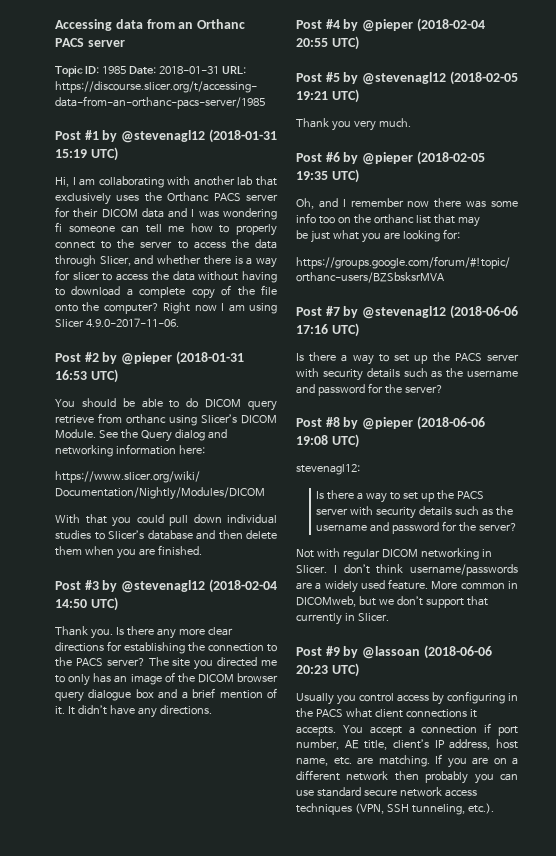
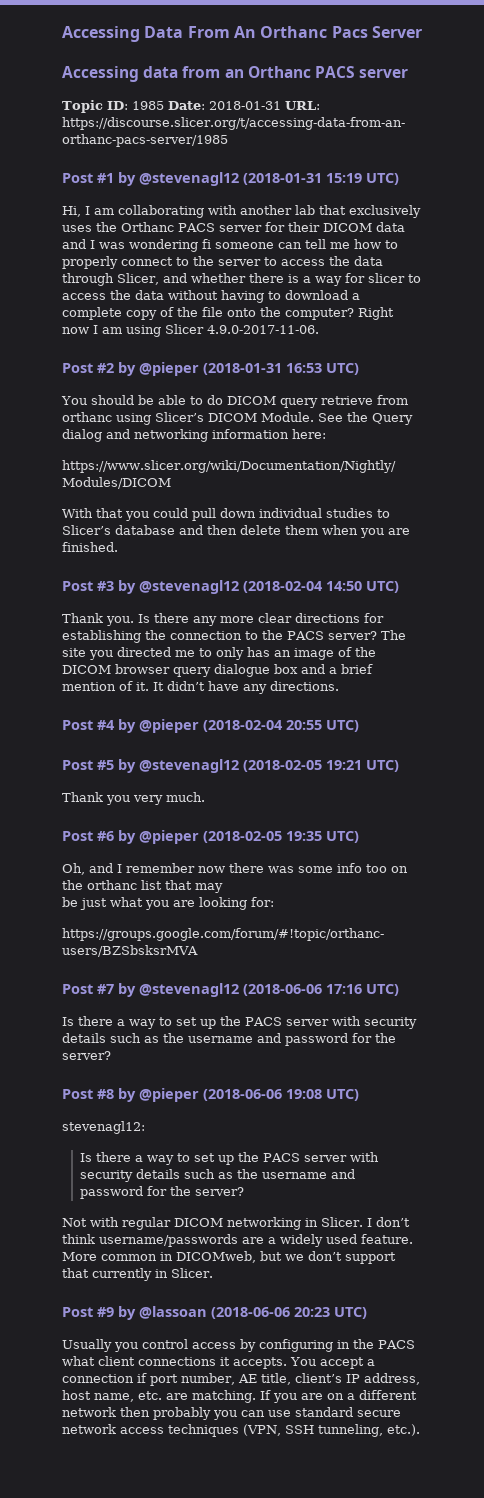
+ Accessing Data From An Orthanc Pacs Server

